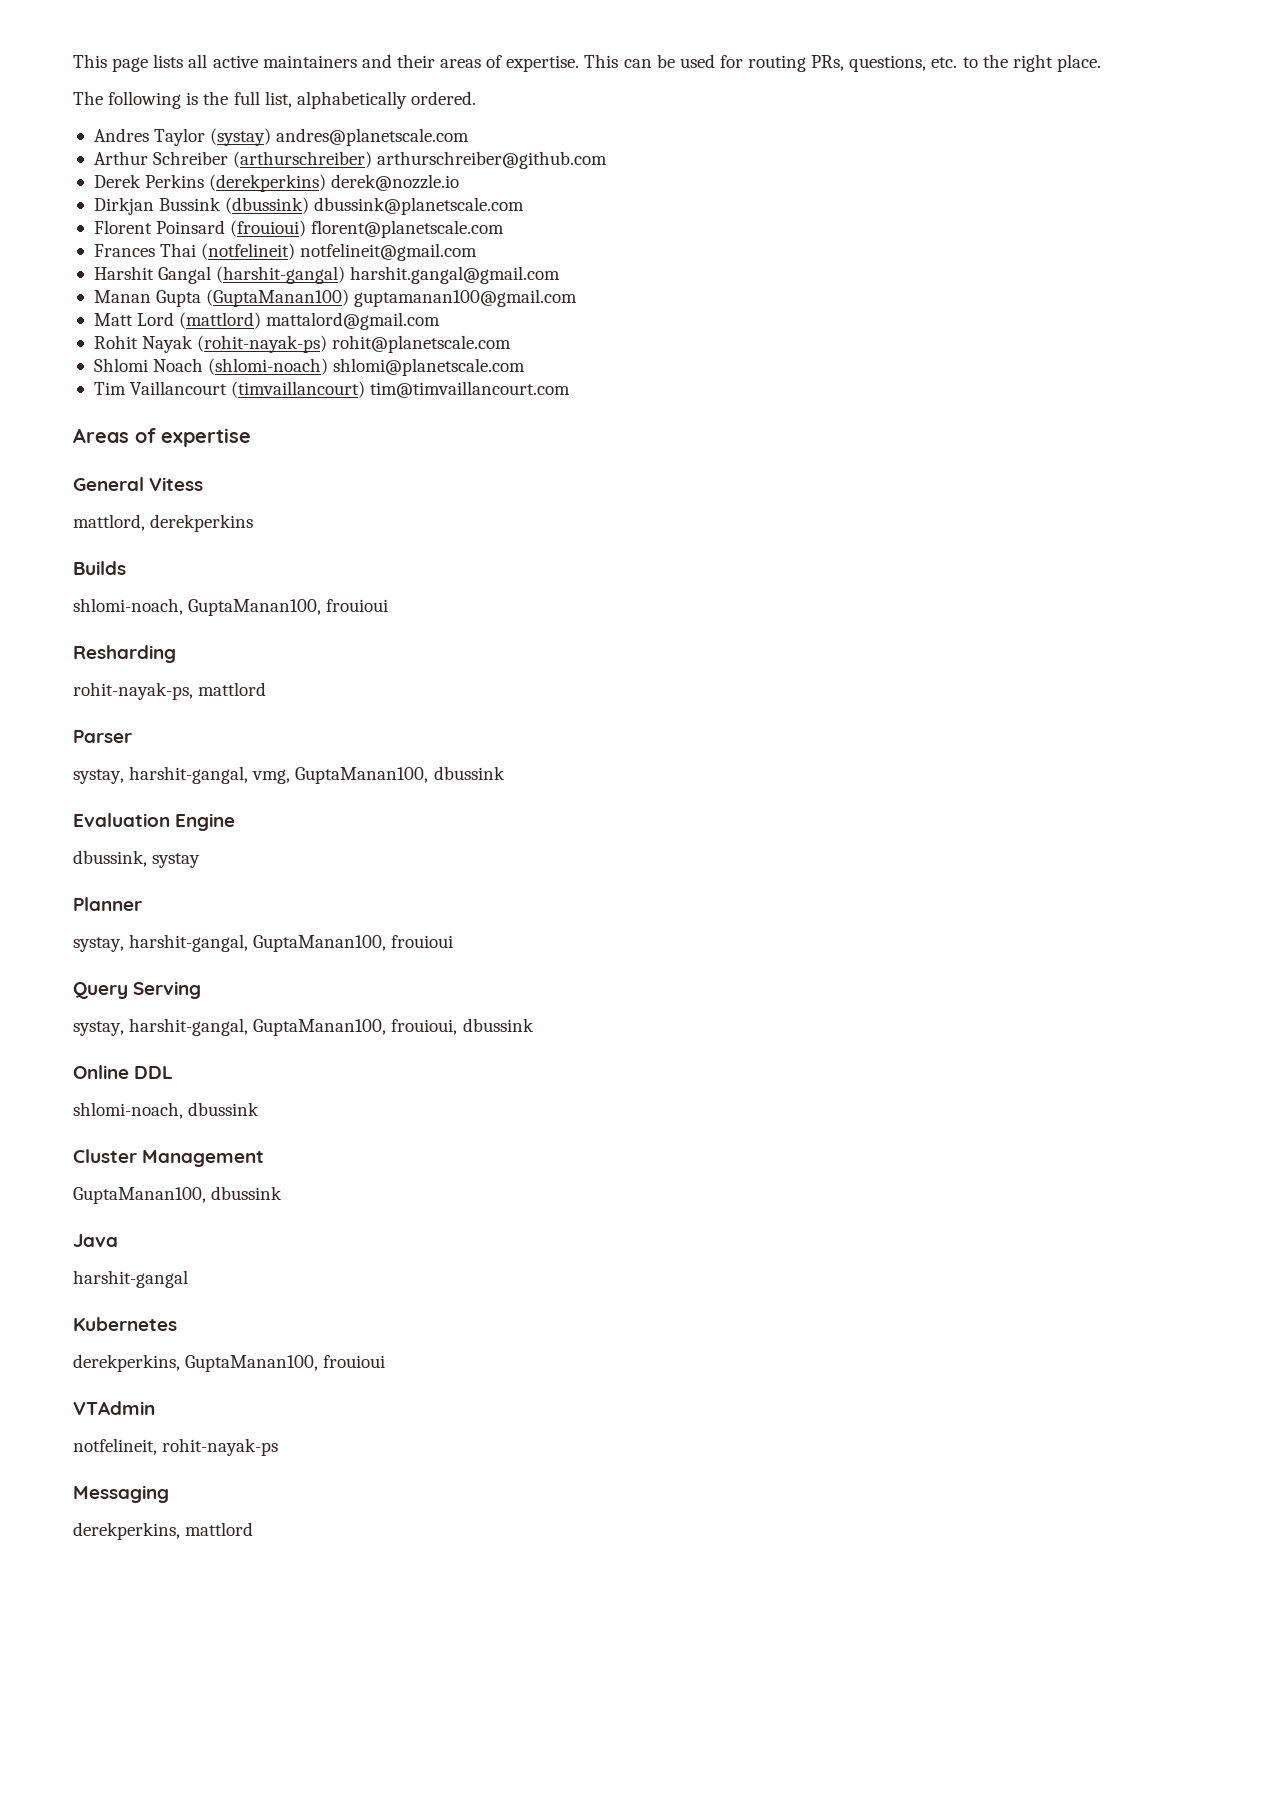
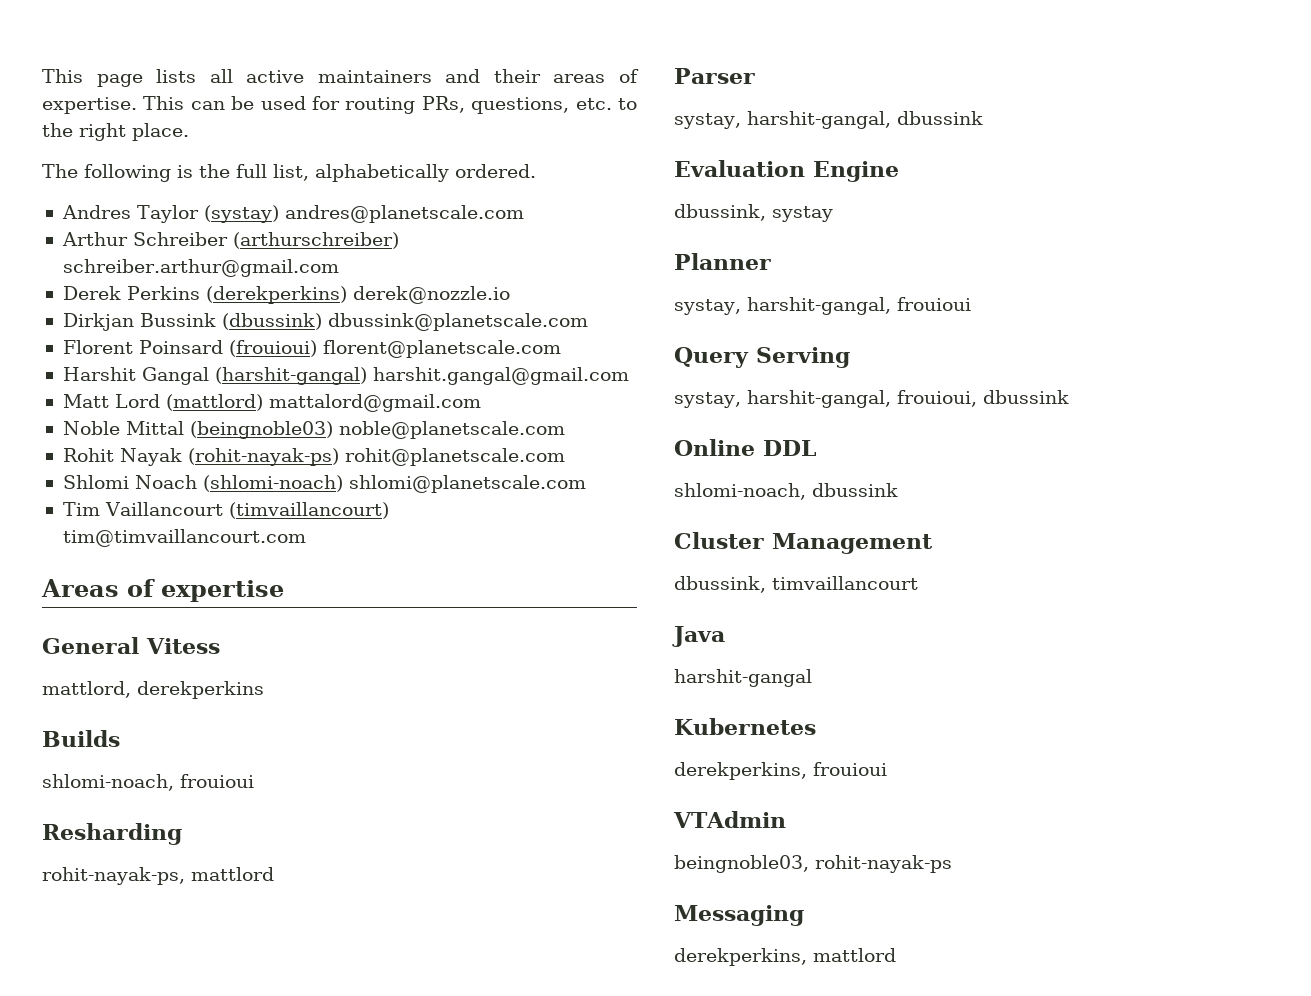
- Arthur Schreiber (arthurschreiber) arthurschreiber@github.com
+ Arthur Schreiber (arthurschreiber) schreiber.arthur@gmail.com
- Frances Thai (notfelineit) notfelineit@gmail.com
- Manan Gupta (GuptaManan100) guptamanan100@gmail.com
+ Noble Mittal (beingnoble03) noble@planetscale.com
- shlomi-noach, GuptaManan100, frouioui
+ shlomi-noach, frouioui
- systay, harshit-gangal, vmg, GuptaManan100, dbussink
+ systay, harshit-gangal, dbussink
- systay, harshit-gangal, GuptaManan100, frouioui
+ systay, harshit-gangal, frouioui
- systay, harshit-gangal, GuptaManan100, frouioui, dbussink
+ systay, harshit-gangal, frouioui, dbussink
  Cluster Management
- GuptaManan100, dbussink
+ dbussink, timvaillancourt
- derekperkins, GuptaManan100, frouioui
+ derekperkins, frouioui
- notfelineit, rohit-nayak-ps
+ beingnoble03, rohit-nayak-ps

